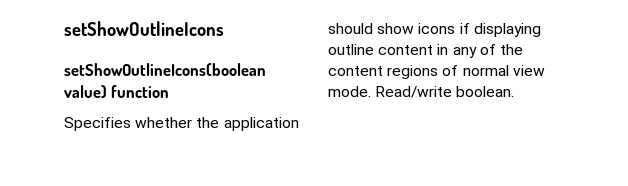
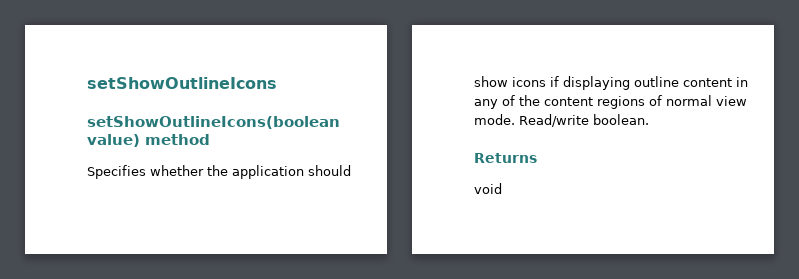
- setShowOutlineIcons(boolean value) function
+ setShowOutlineIcons(boolean value) method
+ Returns
+ void

